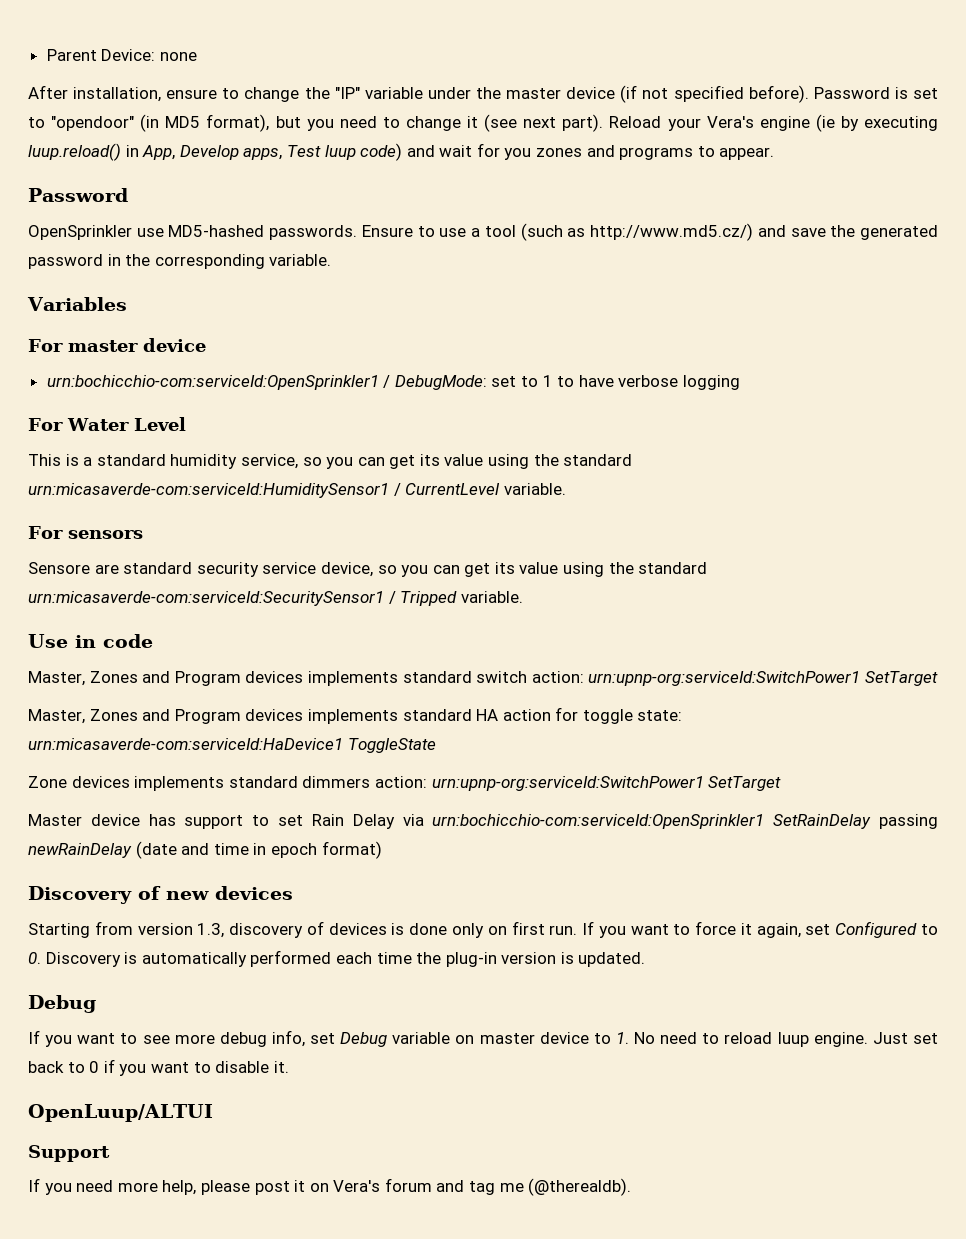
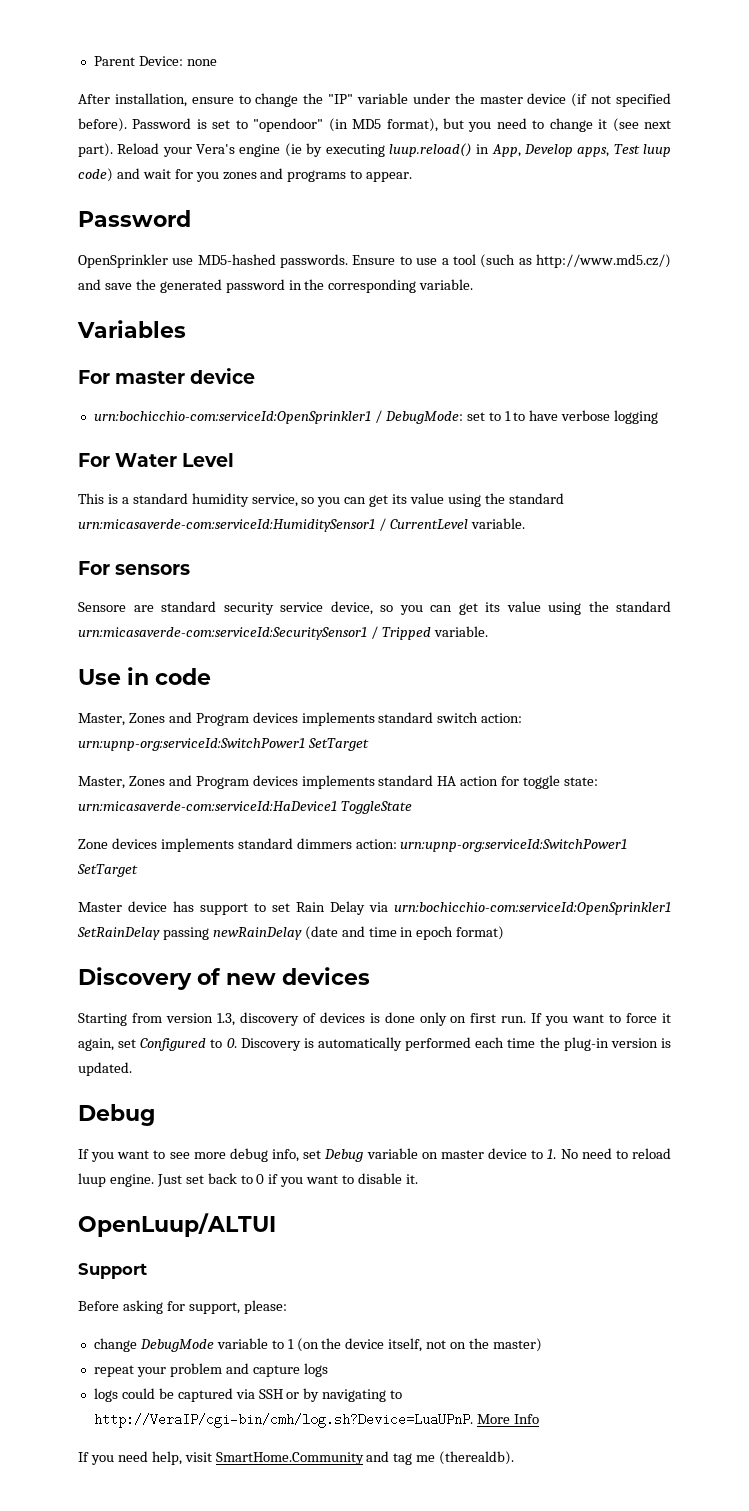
- If you need more help, please post it on Vera's forum and tag me (@therealdb).
+ Before asking for support, please:
+ change DebugMode variable to 1 (on the device itself, not on the master)
+ repeat your problem and capture logs
+ logs could be captured via SSH or by navigating to http://VeraIP/cgi-bin/cmh/log.sh?Device=LuaUPnP. More Info
+ If you need help, visit SmartHome.Community and tag me (therealdb).

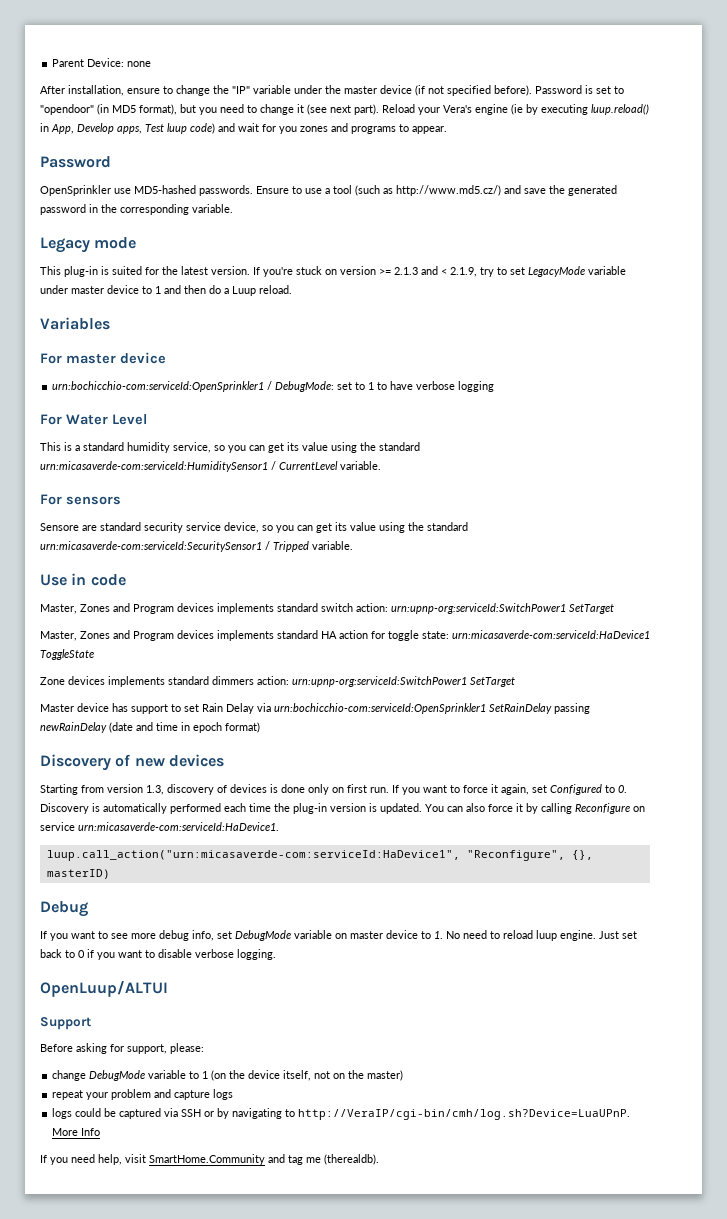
+ Legacy mode
+ This plug-in is suited for the latest version. If you're stuck on version >= 2.1.3 and < 2.1.9, try to set LegacyMode variable under master device to 1 and then do a Luup reload.
+ You can also force it by calling Reconfigure on service urn:micasaverde-com:serviceId:HaDevice1.
+ luup.call_action("urn:micasaverde-com:serviceId:HaDevice1", "Reconfigure", {}, masterID)
- If you want to see more debug info, set Debug variable on master device to 1. No need to reload luup engine.
+ If you want to see more debug info, set DebugMode variable on master device to 1. No need to reload luup engine.
- Just set back to 0 if you want to disable it.
+ Just set back to 0 if you want to disable verbose logging.

